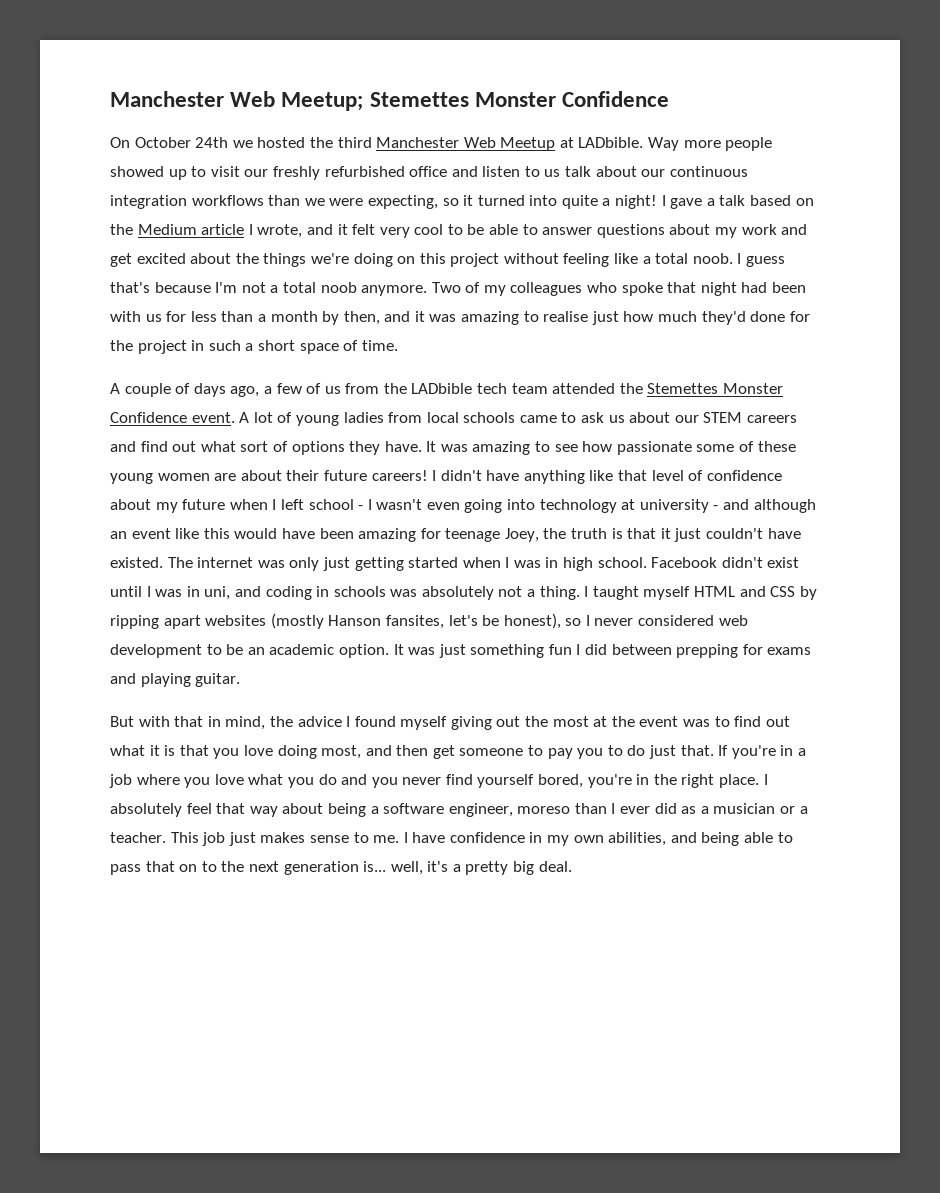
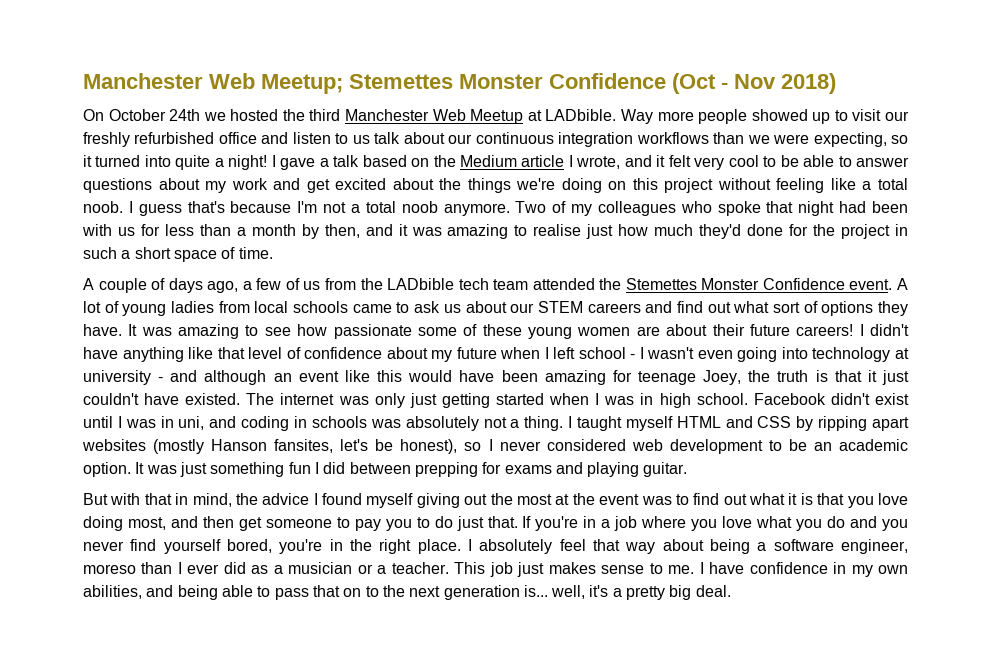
- Manchester Web Meetup; Stemettes Monster Confidence
+ Manchester Web Meetup; Stemettes Monster Confidence (Oct - Nov 2018)

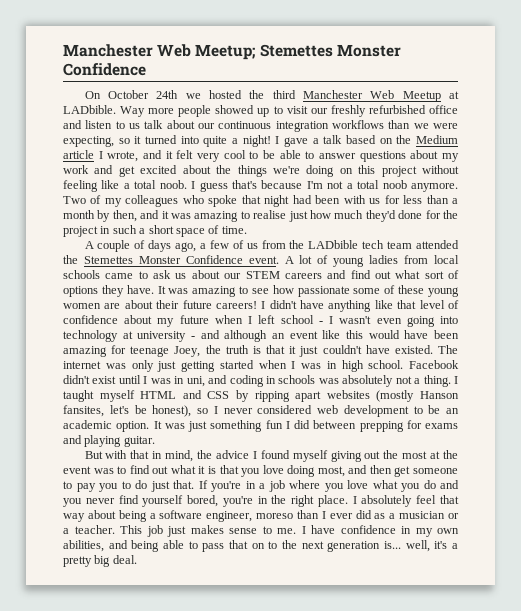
- Manchester Web Meetup; Stemettes Monster Confidence (Oct - Nov 2018)
+ Manchester Web Meetup; Stemettes Monster Confidence

